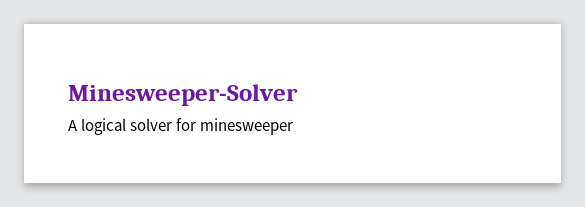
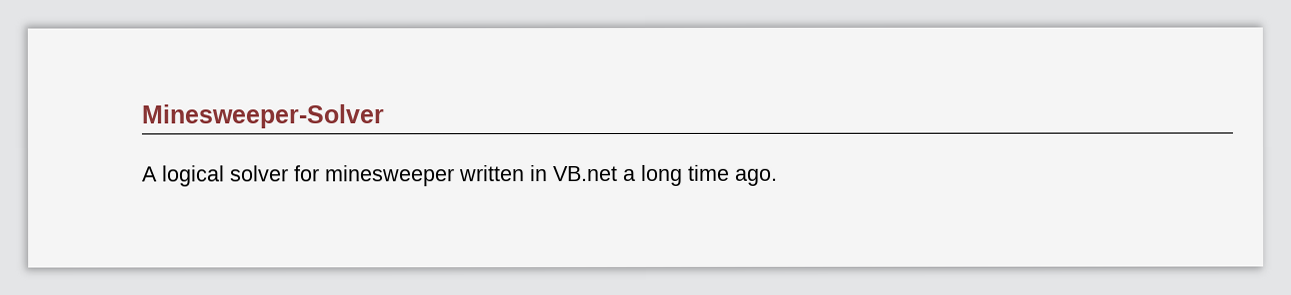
- A logical solver for minesweeper
+ A logical solver for minesweeper written in VB.net a long time ago.

